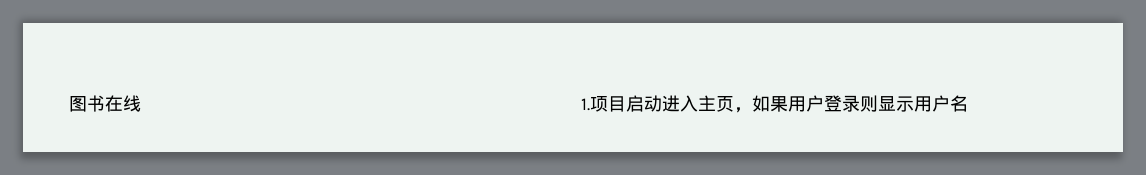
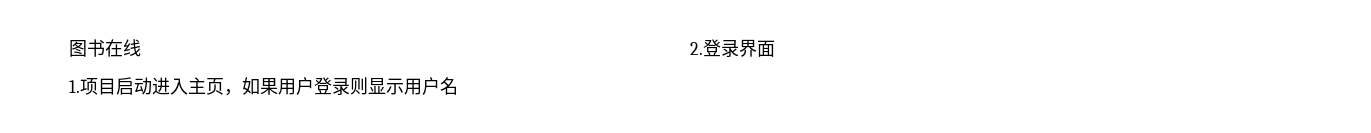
+ 2.登录界面

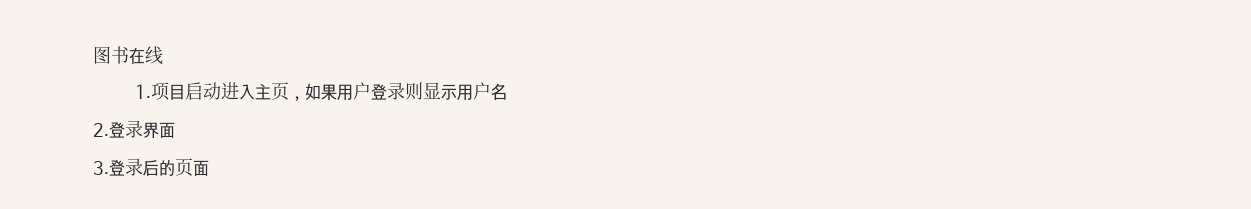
+ 3.登录后的页面

